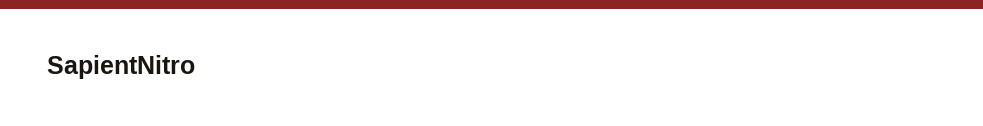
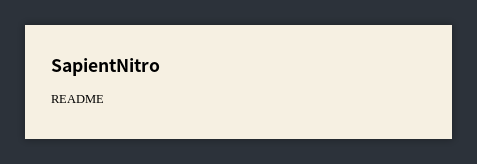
+ README

